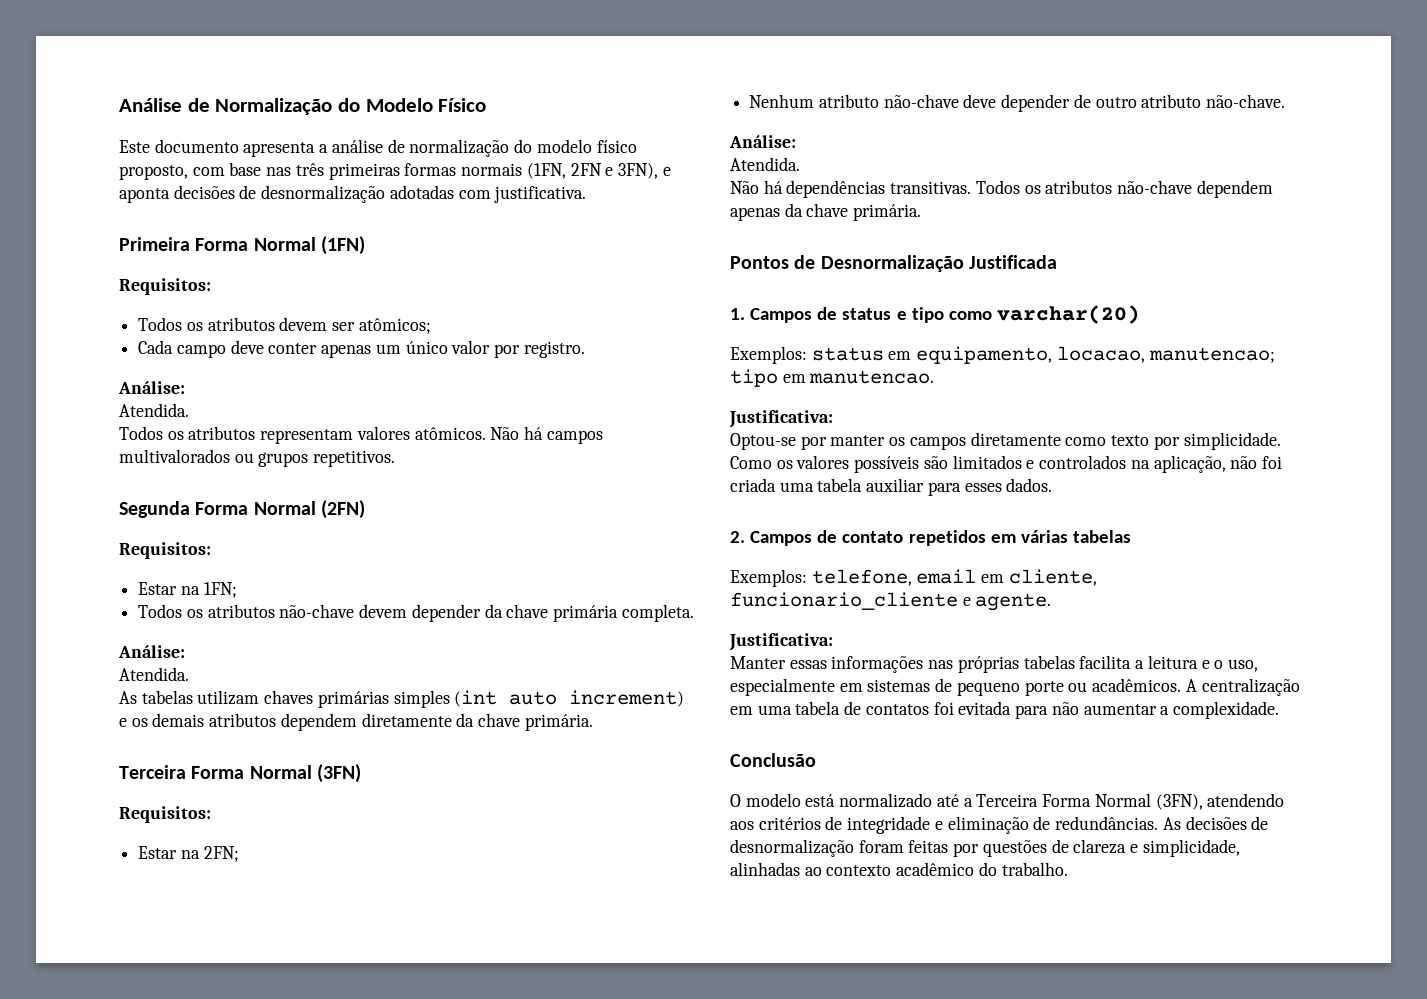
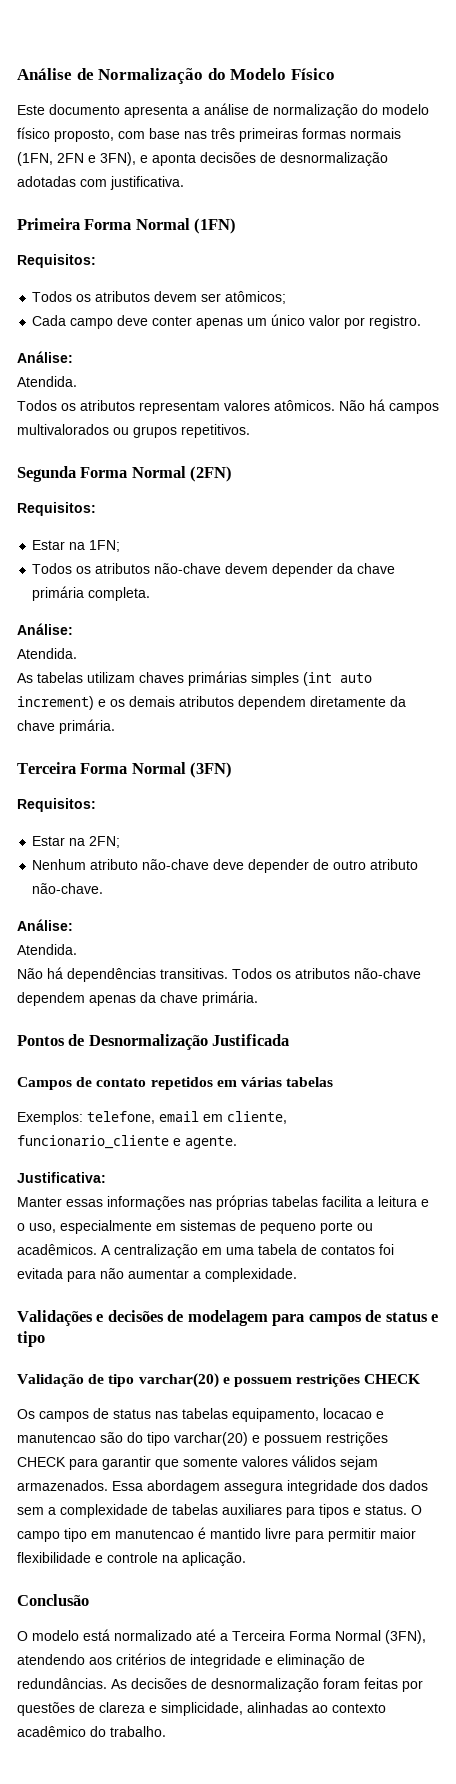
- 1. Campos de status e tipo como varchar(20)
- Exemplos: status em equipamento, locacao, manutencao; tipo em manutencao.
- Justificativa:
- Optou-se por manter os campos diretamente como texto por simplicidade. Como os valores possíveis são limitados e controlados na aplicação, não foi criada uma tabela auxiliar para esses dados.
- 2. Campos de contato repetidos em várias tabelas
+ Campos de contato repetidos em várias tabelas
+ Validações e decisões de modelagem para campos de status e tipo
+ Validação de tipo varchar(20) e possuem restrições CHECK
+ Os campos de status nas tabelas equipamento, locacao e manutencao são do tipo varchar(20) e possuem restrições CHECK para garantir que somente valores válidos sejam armazenados. Essa abordagem assegura integridade dos dados sem a complexidade de tabelas auxiliares para tipos e status. O campo tipo em manutencao é mantido livre para permitir maior flexibilidade e controle na aplicação.

